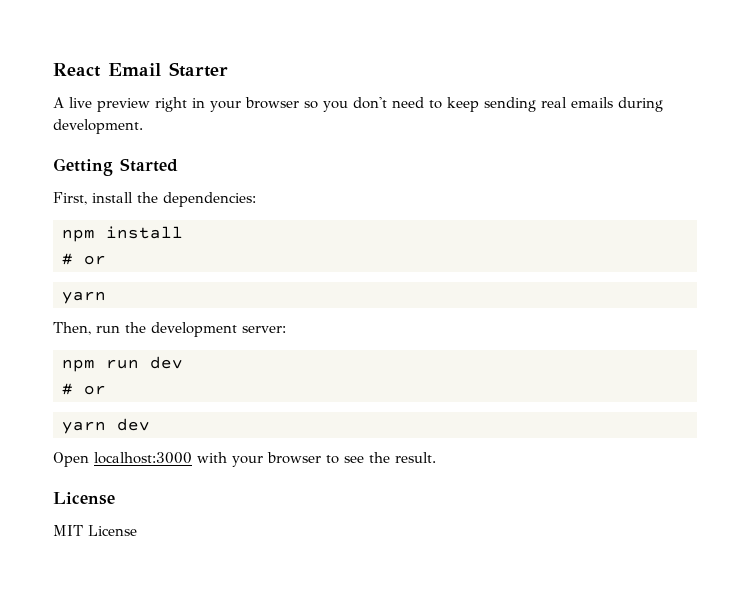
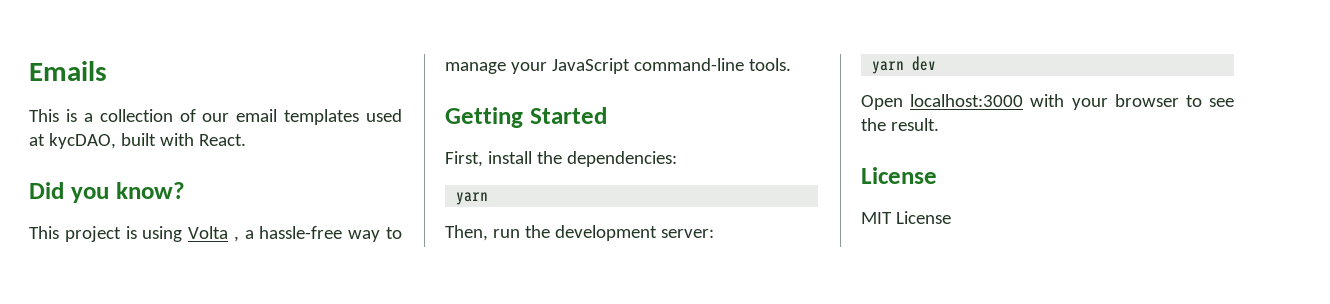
- React Email Starter
- A live preview right in your browser so you don't need to keep sending real emails during development.
+ Emails
+ This is a collection of our email templates used at kycDAO, built with React.
+ Did you know?
+ This project is using Volta , a hassle-free way to manage your JavaScript command-line tools.
- npm install
- # or
- npm run dev
- # or

